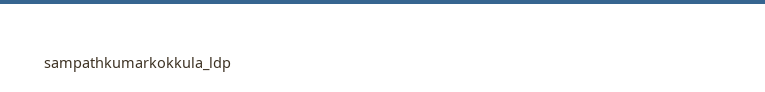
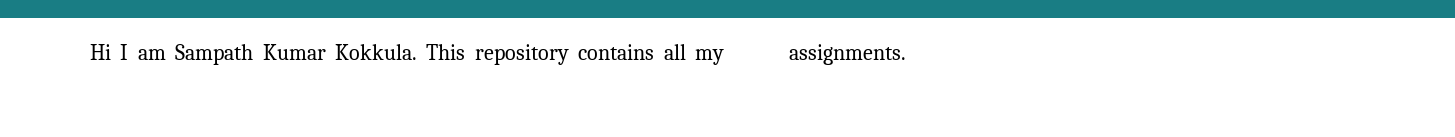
- sampathkumarkokkula_ldp
+ Hi I am Sampath Kumar Kokkula. This repository contains all my assignments.

